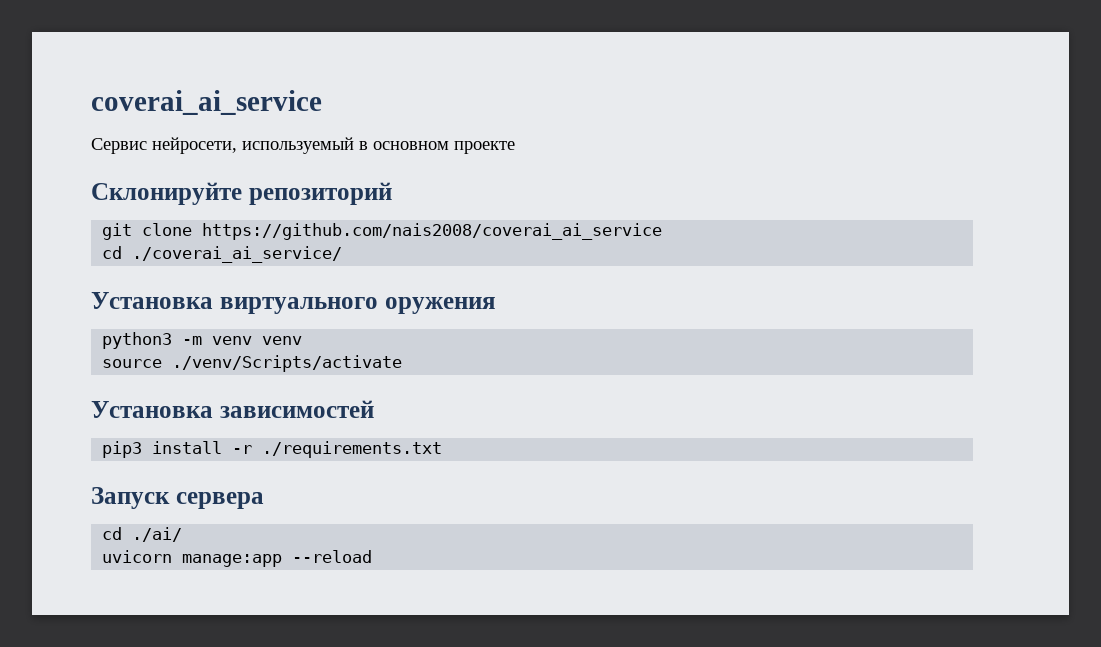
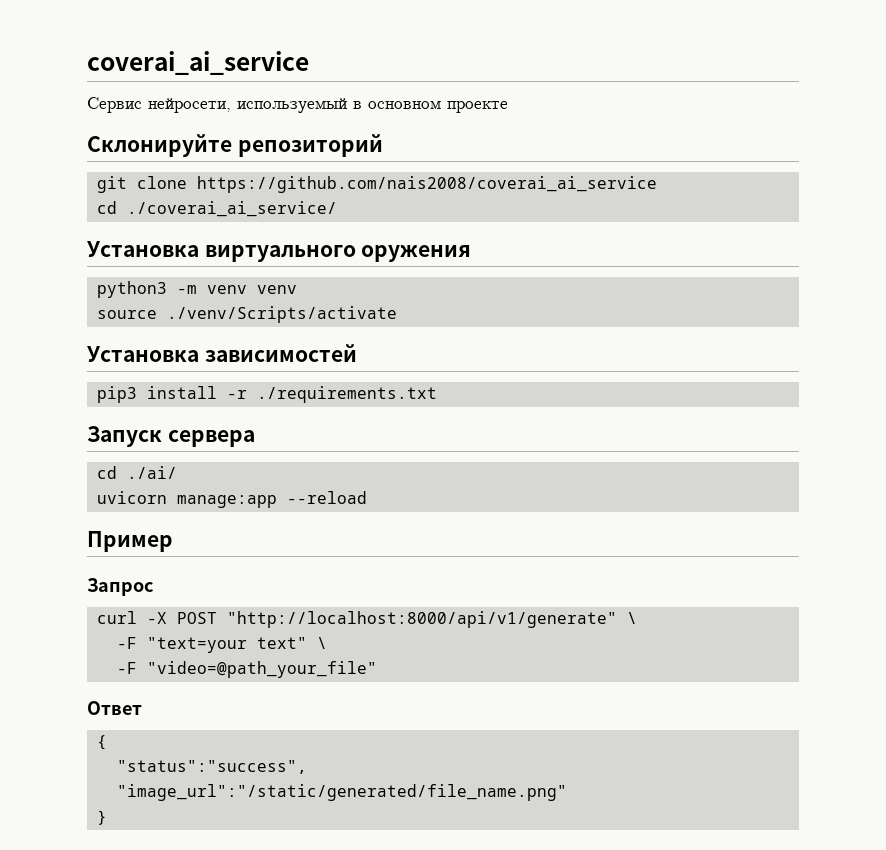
+ Пример
+ Запрос
+ curl -X POST "http://localhost:8000/api/v1/generate" \
+ -F "text=your text" \
+ -F "video=@path_your_file"
+ Ответ
+ {
+ "status":"success",
+ "image_url":"/static/generated/file_name.png"
+ }

